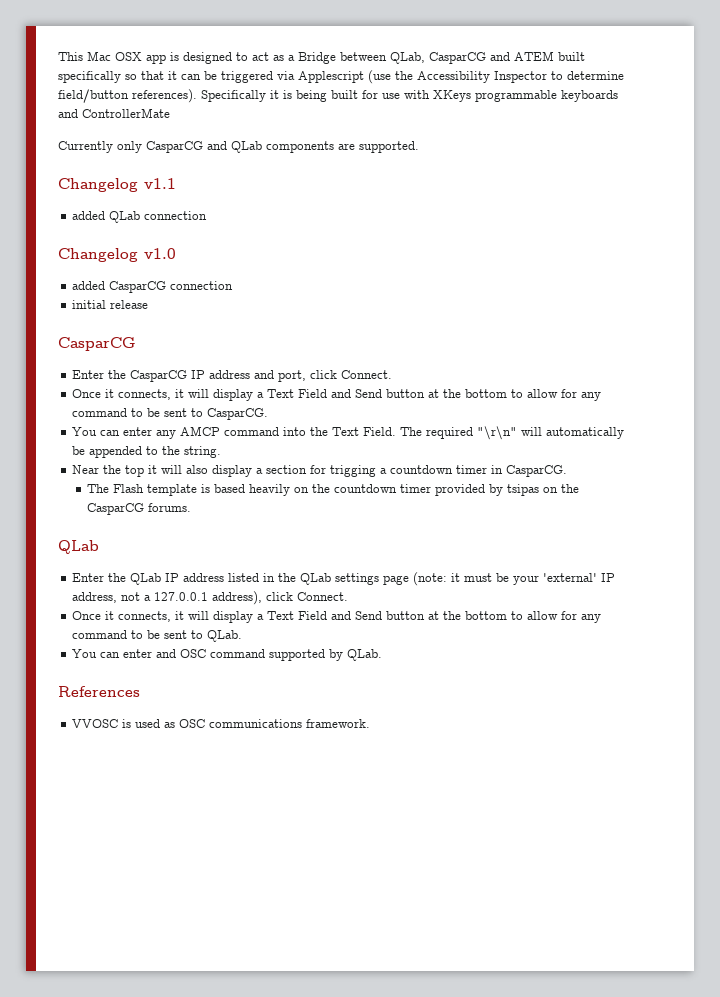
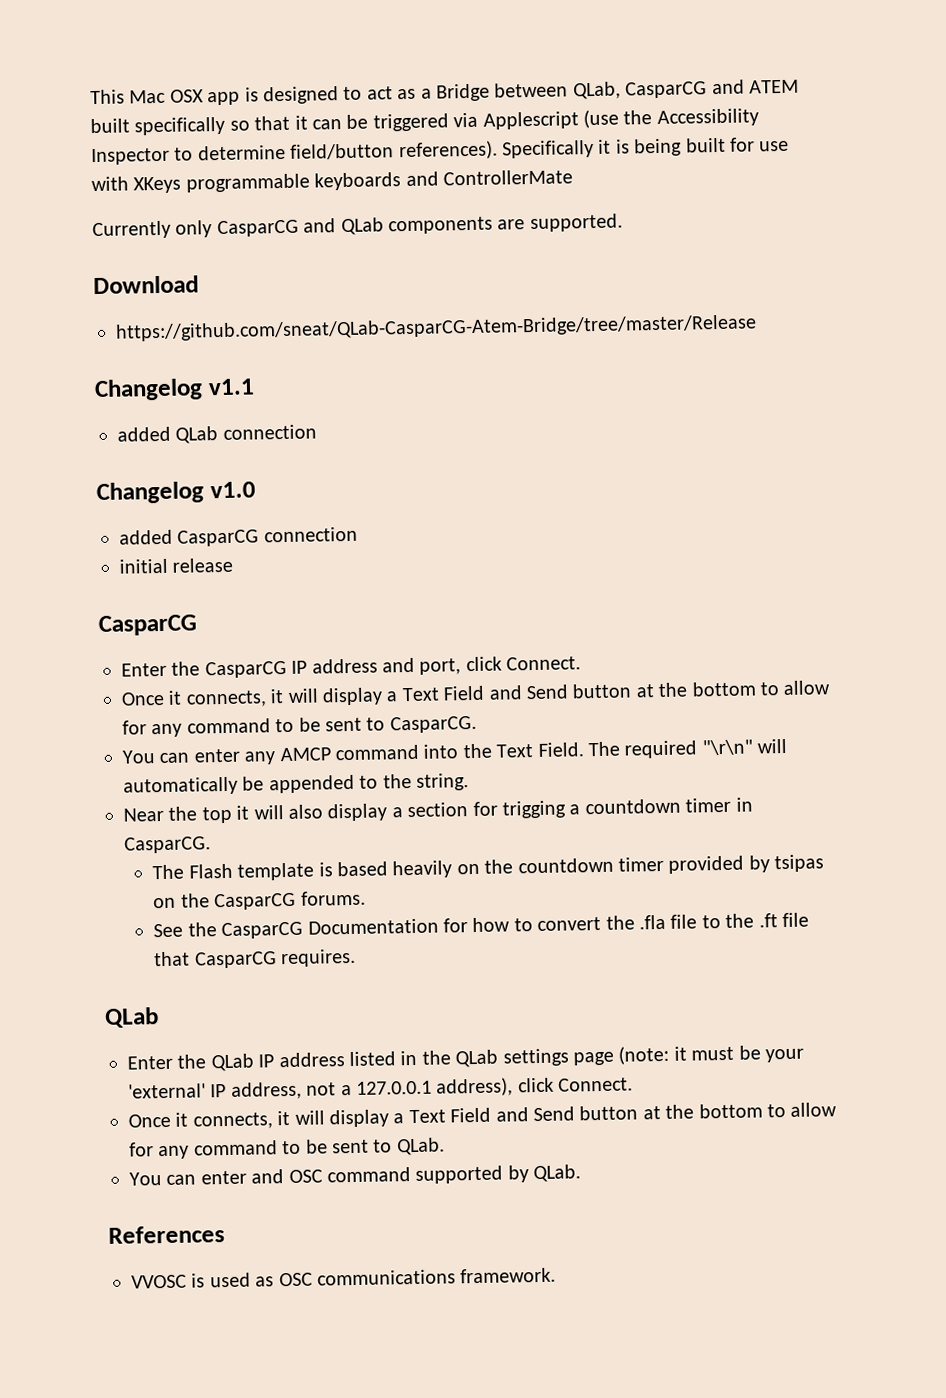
+ Download
+ https://github.com/sneat/QLab-CasparCG-Atem-Bridge/tree/master/Release
+ See the CasparCG Documentation for how to convert the .fla file to the .ft file that CasparCG requires.

